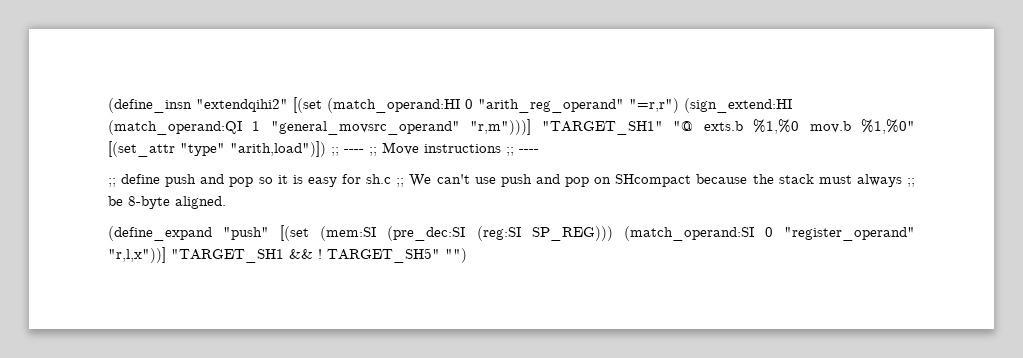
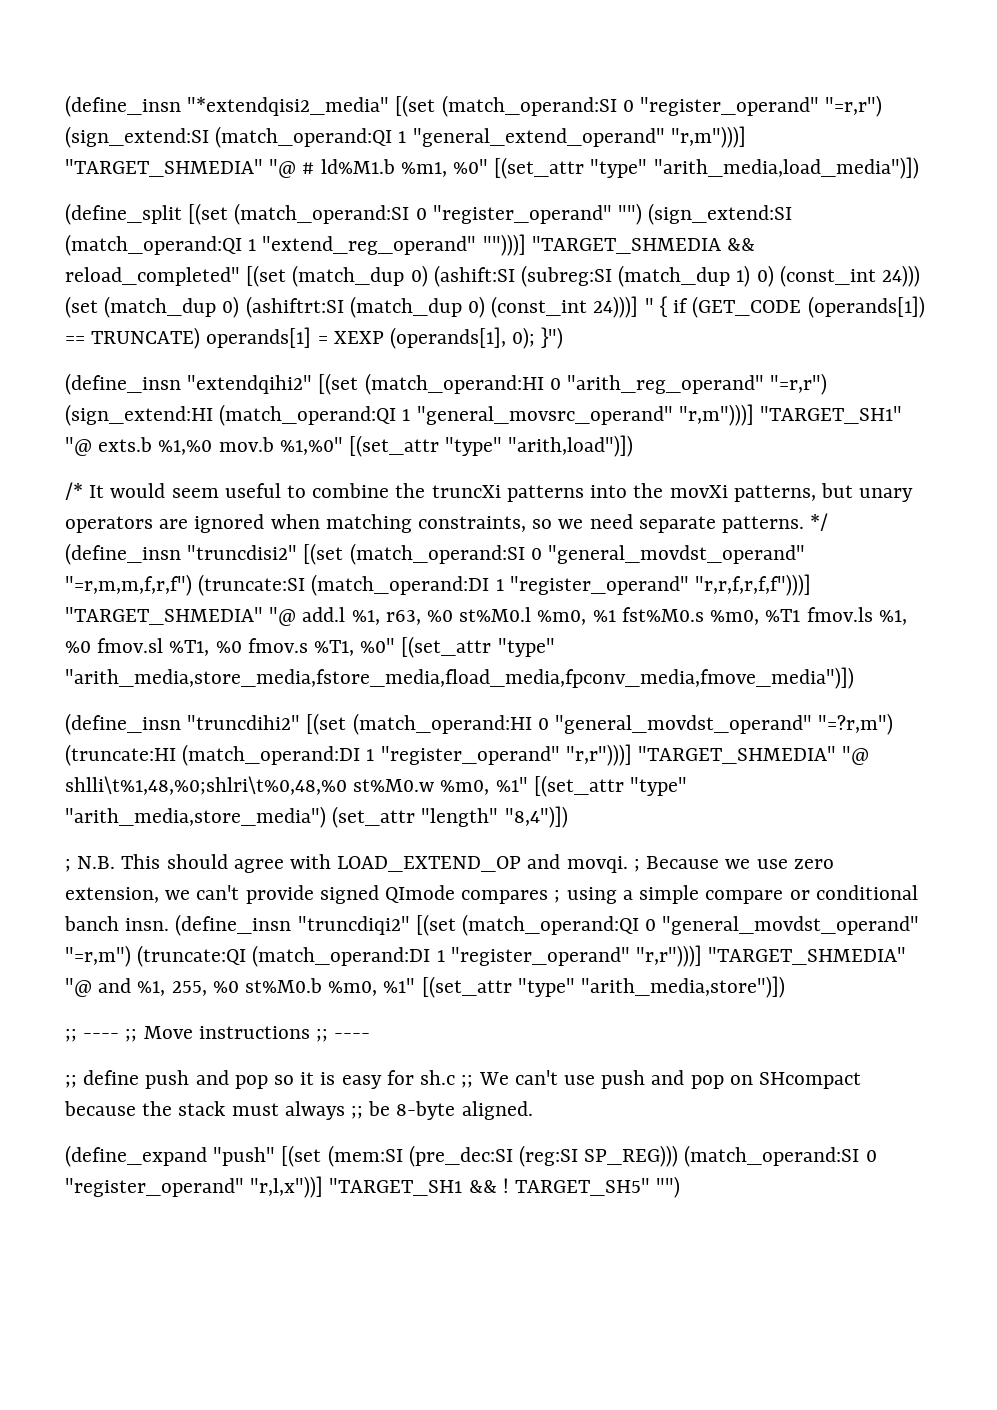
- (define_insn "extendqihi2" [(set (match_operand:HI 0 "arith_reg_operand" "=r,r") (sign_extend:HI (match_operand:QI 1 "general_movsrc_operand" "r,m")))] "TARGET_SH1" "@ exts.b %1,%0 mov.b %1,%0" [(set_attr "type" "arith,load")]) ;; ---- ;; Move instructions ;; ----
+ (define_insn "*extendqisi2_media" [(set (match_operand:SI 0 "register_operand" "=r,r") (sign_extend:SI (match_operand:QI 1 "general_extend_operand" "r,m")))] "TARGET_SHMEDIA" "@ # ld%M1.b %m1, %0" [(set_attr "type" "arith_media,load_media")])
+ (define_split [(set (match_operand:SI 0 "register_operand" "") (sign_extend:SI (match_operand:QI 1 "extend_reg_operand" "")))] "TARGET_SHMEDIA && reload_completed" [(set (match_dup 0) (ashift:SI (subreg:SI (match_dup 1) 0) (const_int 24))) (set (match_dup 0) (ashiftrt:SI (match_dup 0) (const_int 24)))] " { if (GET_CODE (operands[1]) == TRUNCATE) operands[1] = XEXP (operands[1], 0); }")
+ (define_insn "extendqihi2" [(set (match_operand:HI 0 "arith_reg_operand" "=r,r") (sign_extend:HI (match_operand:QI 1 "general_movsrc_operand" "r,m")))] "TARGET_SH1" "@ exts.b %1,%0 mov.b %1,%0" [(set_attr "type" "arith,load")])
+ /* It would seem useful to combine the truncXi patterns into the movXi patterns, but unary operators are ignored when matching constraints, so we need separate patterns. */ (define_insn "truncdisi2" [(set (match_operand:SI 0 "general_movdst_operand" "=r,m,m,f,r,f") (truncate:SI (match_operand:DI 1 "register_operand" "r,r,f,r,f,f")))] "TARGET_SHMEDIA" "@ add.l %1, r63, %0 st%M0.l %m0, %1 fst%M0.s %m0, %T1 fmov.ls %1, %0 fmov.sl %T1, %0 fmov.s %T1, %0" [(set_attr "type" "arith_media,store_media,fstore_media,fload_media,fpconv_media,fmove_media")])
+ (define_insn "truncdihi2" [(set (match_operand:HI 0 "general_movdst_operand" "=?r,m") (truncate:HI (match_operand:DI 1 "register_operand" "r,r")))] "TARGET_SHMEDIA" "@ shlli\t%1,48,%0;shlri\t%0,48,%0 st%M0.w %m0, %1" [(set_attr "type" "arith_media,store_media") (set_attr "length" "8,4")])
+ ; N.B. This should agree with LOAD_EXTEND_OP and movqi. ; Because we use zero extension, we can't provide signed QImode compares ; using a simple compare or conditional banch insn. (define_insn "truncdiqi2" [(set (match_operand:QI 0 "general_movdst_operand" "=r,m") (truncate:QI (match_operand:DI 1 "register_operand" "r,r")))] "TARGET_SHMEDIA" "@ and %1, 255, %0 st%M0.b %m0, %1" [(set_attr "type" "arith_media,store")])
+ ;; ---- ;; Move instructions ;; ----

